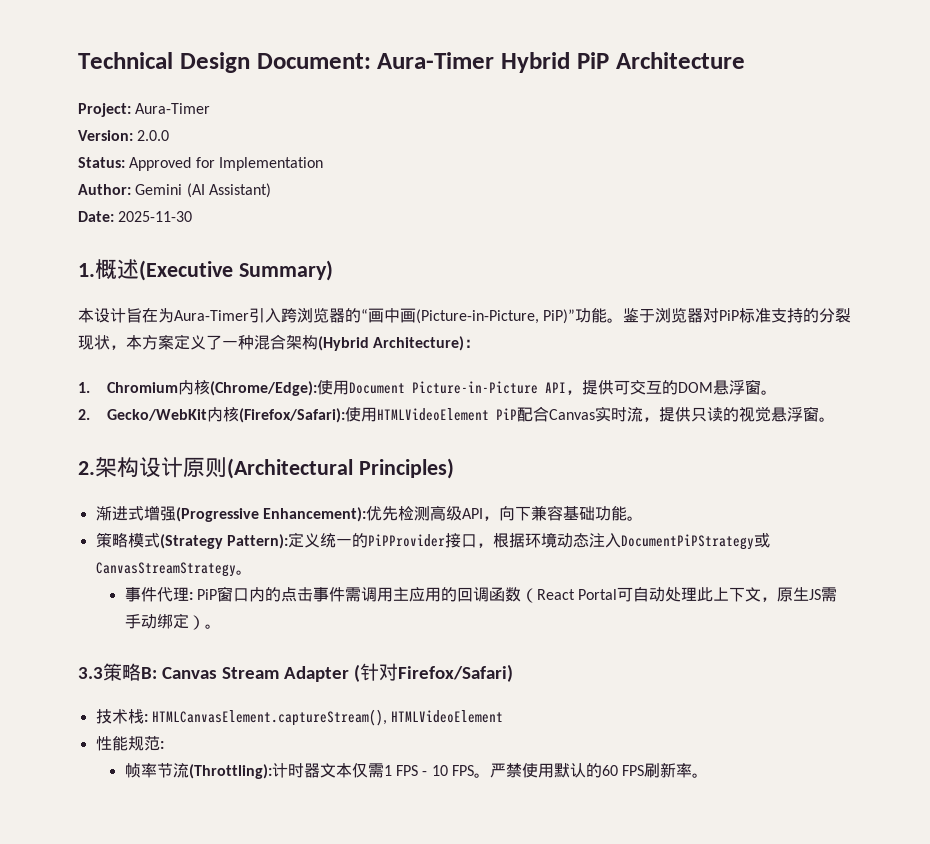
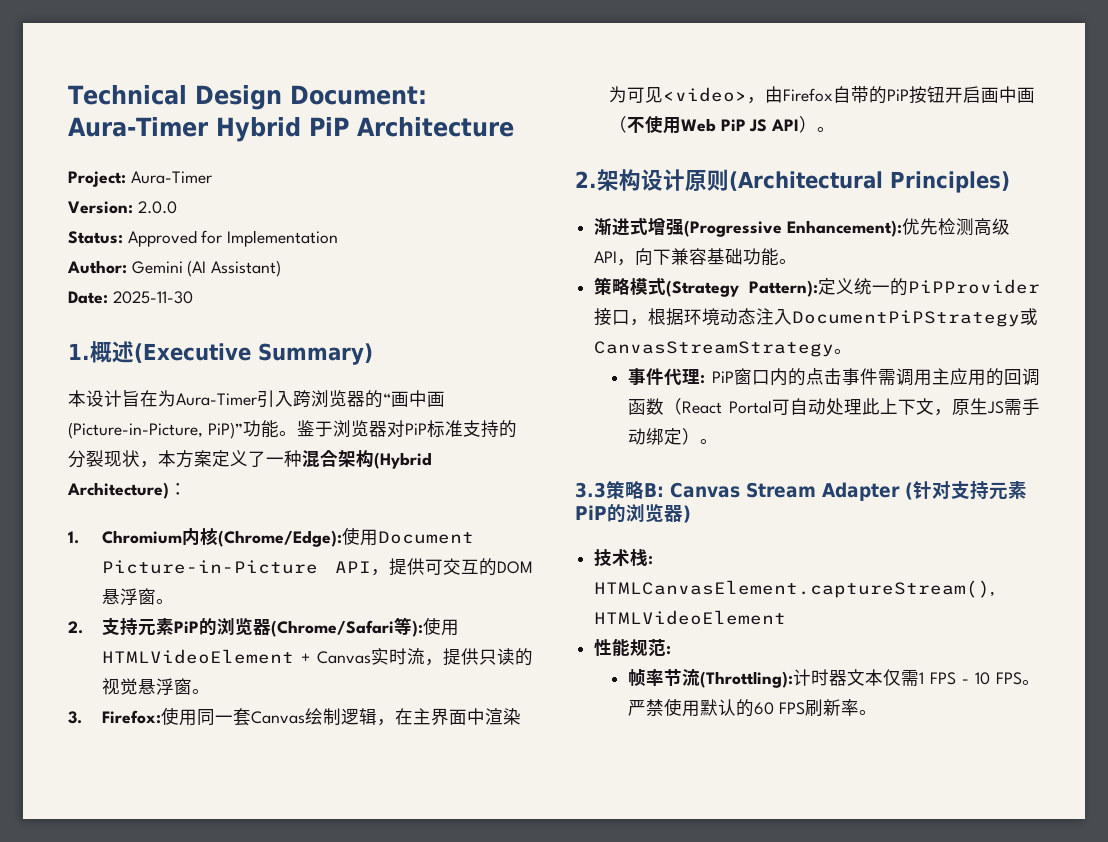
- 2. Gecko/WebKit内核(Firefox/Safari):使用HTMLVideoElement PiP配合Canvas实时流，提供只读的视觉悬浮窗。
+ 2.支持元素PiP的浏览器(Chrome/Safari等):使用HTMLVideoElement + Canvas实时流，提供只读的视觉悬浮窗。
+ 3. Firefox:使用同一套Canvas绘制逻辑，在主界面中渲染为可见<video>，由Firefox自带的PiP按钮开启画中画（不使用Web PiP JS API）。
- 3.3策略B: Canvas Stream Adapter (针对Firefox/Safari)
+ 3.3策略B: Canvas Stream Adapter (针对支持元素PiP的浏览器)

